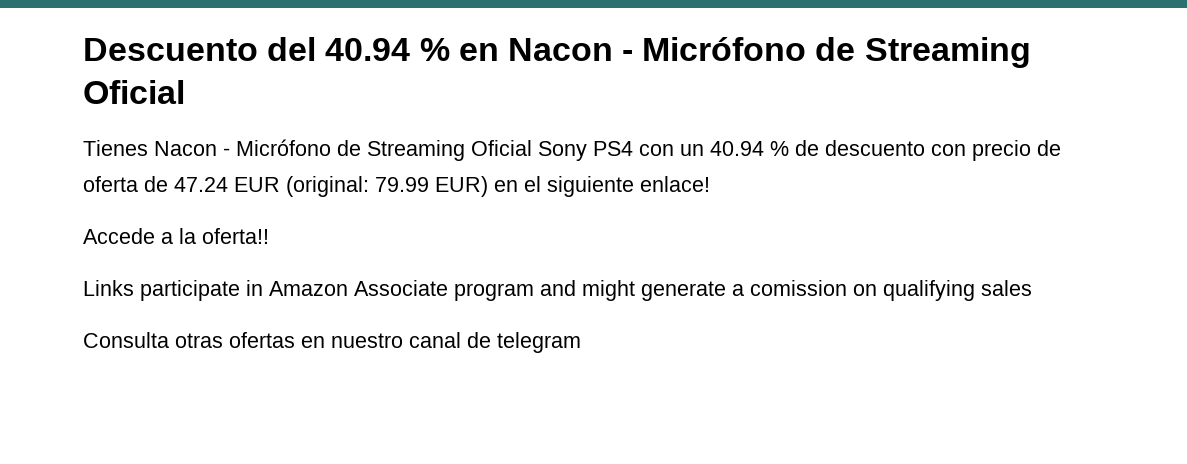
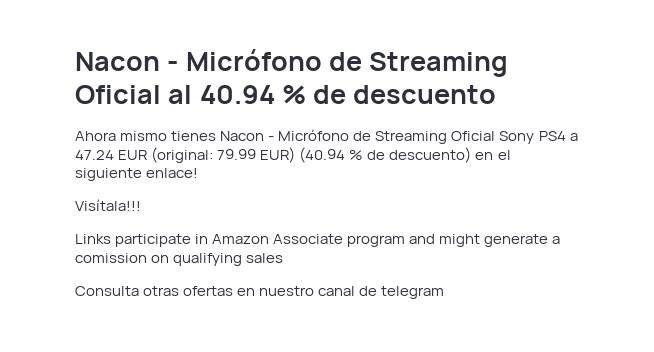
- Descuento del 40.94 % en Nacon - Micrófono de Streaming Oficial
- Tienes Nacon - Micrófono de Streaming Oficial Sony PS4 con un 40.94 % de descuento con precio de oferta de 47.24 EUR (original: 79.99 EUR) en el siguiente enlace!
+ Nacon - Micrófono de Streaming Oficial al 40.94 % de descuento
+ Ahora mismo tienes Nacon - Micrófono de Streaming Oficial Sony PS4 a 47.24 EUR (original: 79.99 EUR) (40.94 % de descuento) en el siguiente enlace!
- Accede a la oferta!!
+ Visítala!!!

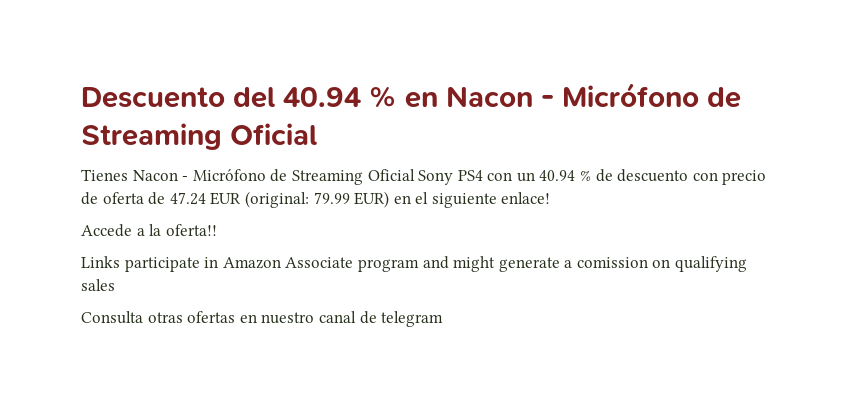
- Nacon - Micrófono de Streaming Oficial al 40.94 % de descuento
- Ahora mismo tienes Nacon - Micrófono de Streaming Oficial Sony PS4 a 47.24 EUR (original: 79.99 EUR) (40.94 % de descuento) en el siguiente enlace!
+ Descuento del 40.94 % en Nacon - Micrófono de Streaming Oficial
+ Tienes Nacon - Micrófono de Streaming Oficial Sony PS4 con un 40.94 % de descuento con precio de oferta de 47.24 EUR (original: 79.99 EUR) en el siguiente enlace!
- Visítala!!!
+ Accede a la oferta!!

